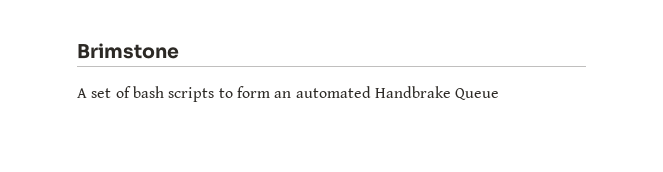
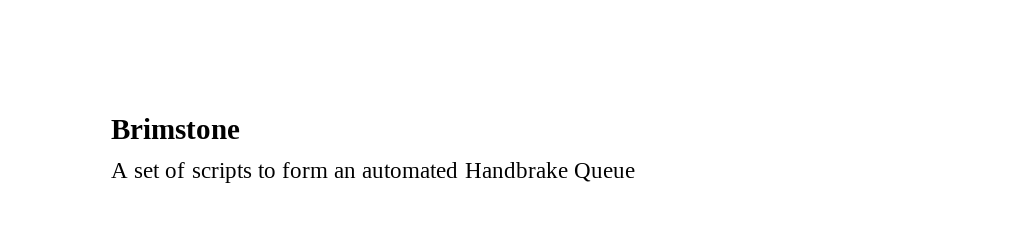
- A set of bash scripts to form an automated Handbrake Queue
+ A set of scripts to form an automated Handbrake Queue

